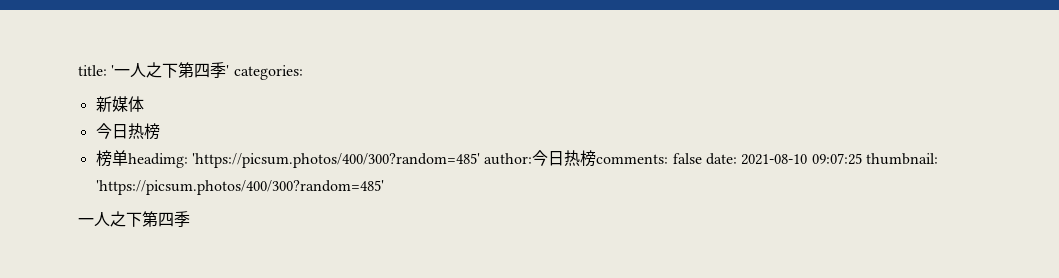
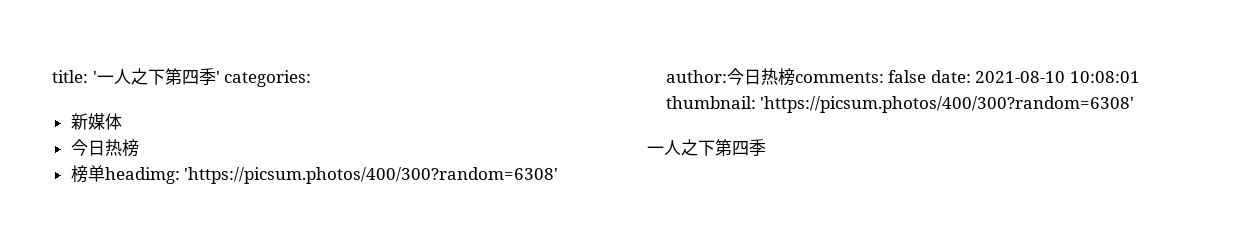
- 榜单headimg: 'https://picsum.photos/400/300?random=485' author:今日热榜comments: false date: 2021-08-10 09:07:25 thumbnail: 'https://picsum.photos/400/300?random=485'
+ 榜单headimg: 'https://picsum.photos/400/300?random=6308' author:今日热榜comments: false date: 2021-08-10 10:08:01 thumbnail: 'https://picsum.photos/400/300?random=6308'

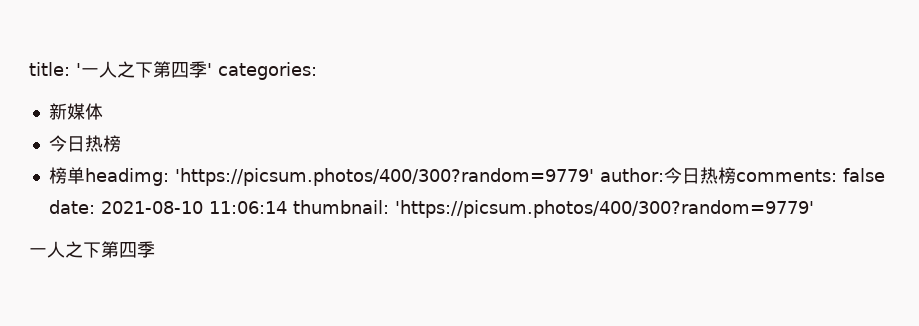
- 榜单headimg: 'https://picsum.photos/400/300?random=6308' author:今日热榜comments: false date: 2021-08-10 10:08:01 thumbnail: 'https://picsum.photos/400/300?random=6308'
+ 榜单headimg: 'https://picsum.photos/400/300?random=9779' author:今日热榜comments: false date: 2021-08-10 11:06:14 thumbnail: 'https://picsum.photos/400/300?random=9779'

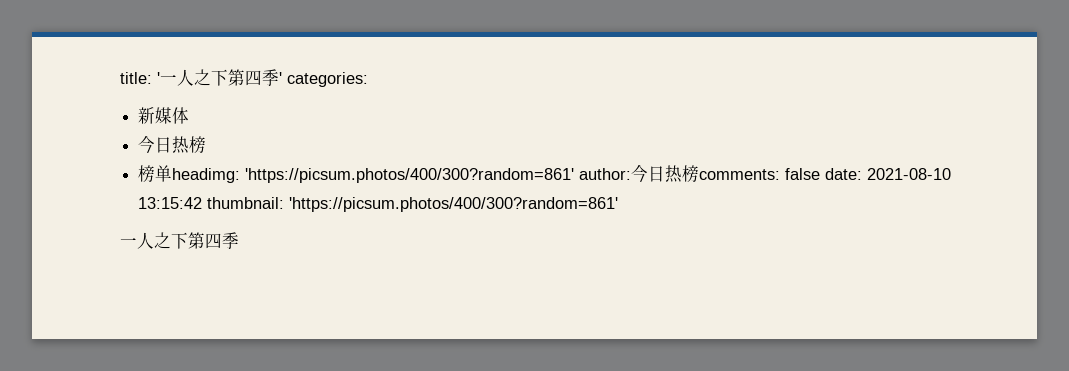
- 榜单headimg: 'https://picsum.photos/400/300?random=9779' author:今日热榜comments: false date: 2021-08-10 11:06:14 thumbnail: 'https://picsum.photos/400/300?random=9779'
+ 榜单headimg: 'https://picsum.photos/400/300?random=861' author:今日热榜comments: false date: 2021-08-10 13:15:42 thumbnail: 'https://picsum.photos/400/300?random=861'

